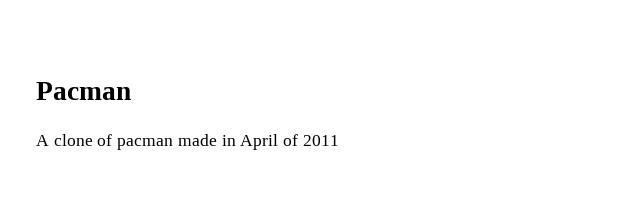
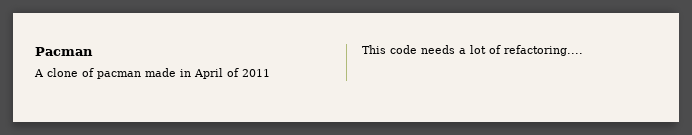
+ This code needs a lot of refactoring....

